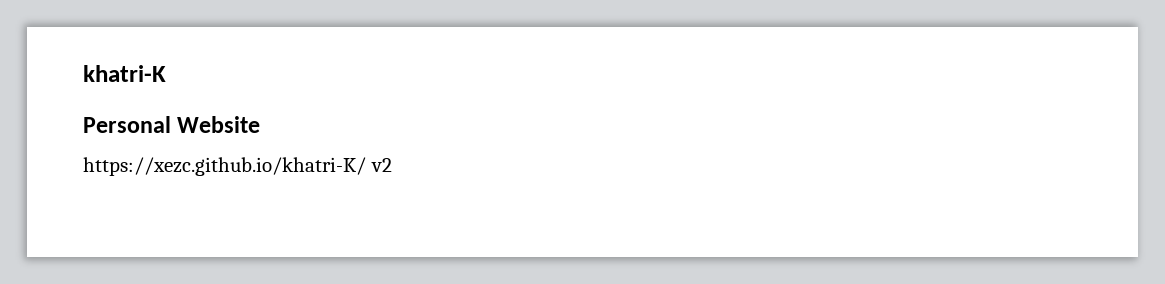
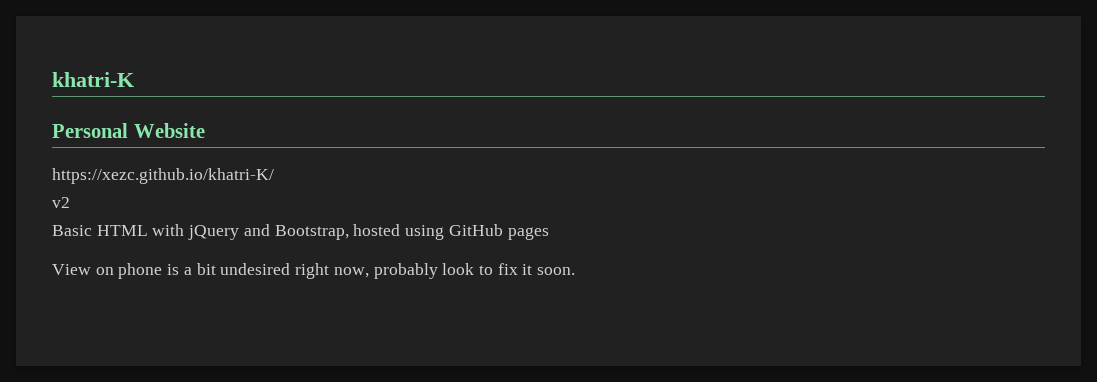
- https://xezc.github.io/khatri-K/ v2
+ https://xezc.github.io/khatri-K/
+ v2
+ Basic HTML with jQuery and Bootstrap, hosted using GitHub pages
+ View on phone is a bit undesired right now, probably look to fix it soon.

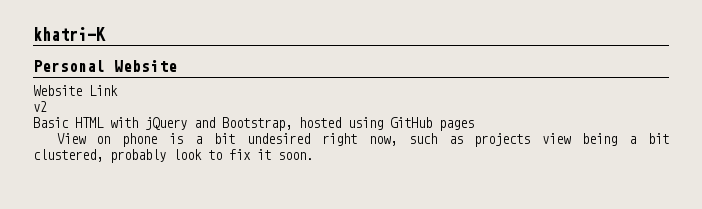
- https://xezc.github.io/khatri-K/
+ Website Link
- View on phone is a bit undesired right now, probably look to fix it soon.
+ View on phone is a bit undesired right now, such as projects view being a bit clustered, probably look to fix it soon.

